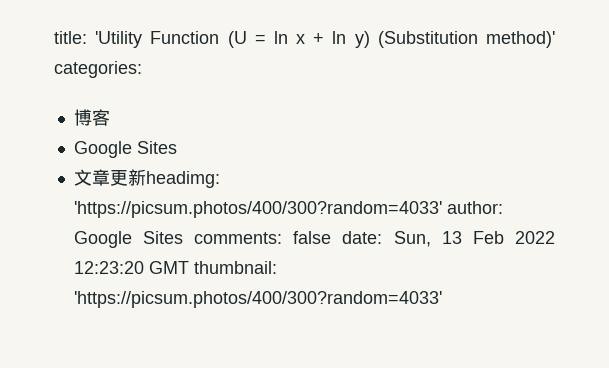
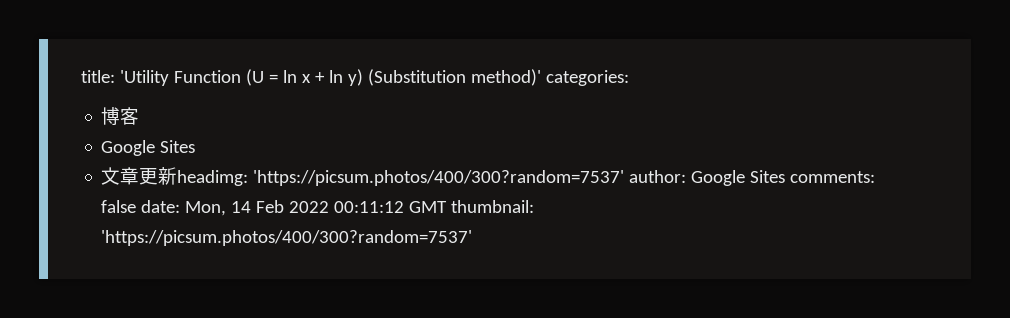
- 文章更新headimg: 'https://picsum.photos/400/300?random=4033' author: Google Sites comments: false date: Sun, 13 Feb 2022 12:23:20 GMT thumbnail: 'https://picsum.photos/400/300?random=4033'
+ 文章更新headimg: 'https://picsum.photos/400/300?random=7537' author: Google Sites comments: false date: Mon, 14 Feb 2022 00:11:12 GMT thumbnail: 'https://picsum.photos/400/300?random=7537'

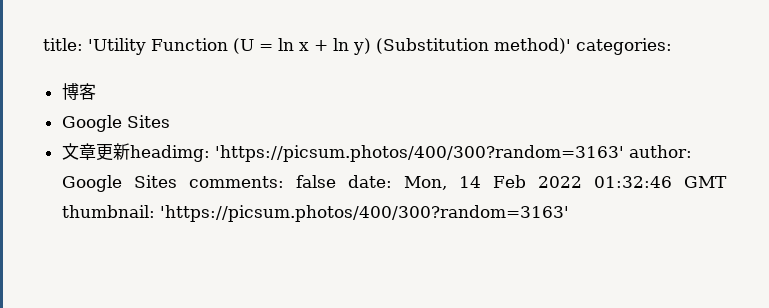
- 文章更新headimg: 'https://picsum.photos/400/300?random=7537' author: Google Sites comments: false date: Mon, 14 Feb 2022 00:11:12 GMT thumbnail: 'https://picsum.photos/400/300?random=7537'
+ 文章更新headimg: 'https://picsum.photos/400/300?random=3163' author: Google Sites comments: false date: Mon, 14 Feb 2022 01:32:46 GMT thumbnail: 'https://picsum.photos/400/300?random=3163'

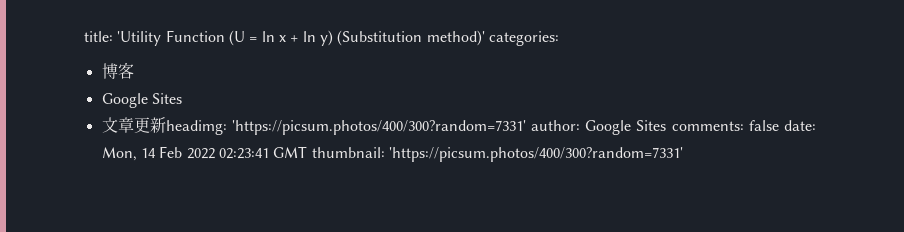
- 文章更新headimg: 'https://picsum.photos/400/300?random=3163' author: Google Sites comments: false date: Mon, 14 Feb 2022 01:32:46 GMT thumbnail: 'https://picsum.photos/400/300?random=3163'
+ 文章更新headimg: 'https://picsum.photos/400/300?random=7331' author: Google Sites comments: false date: Mon, 14 Feb 2022 02:23:41 GMT thumbnail: 'https://picsum.photos/400/300?random=7331'

